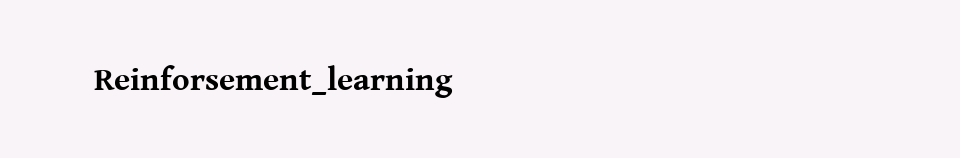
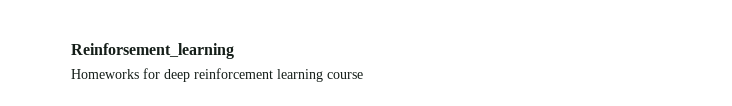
+ Homeworks for deep reinforcement learning course

